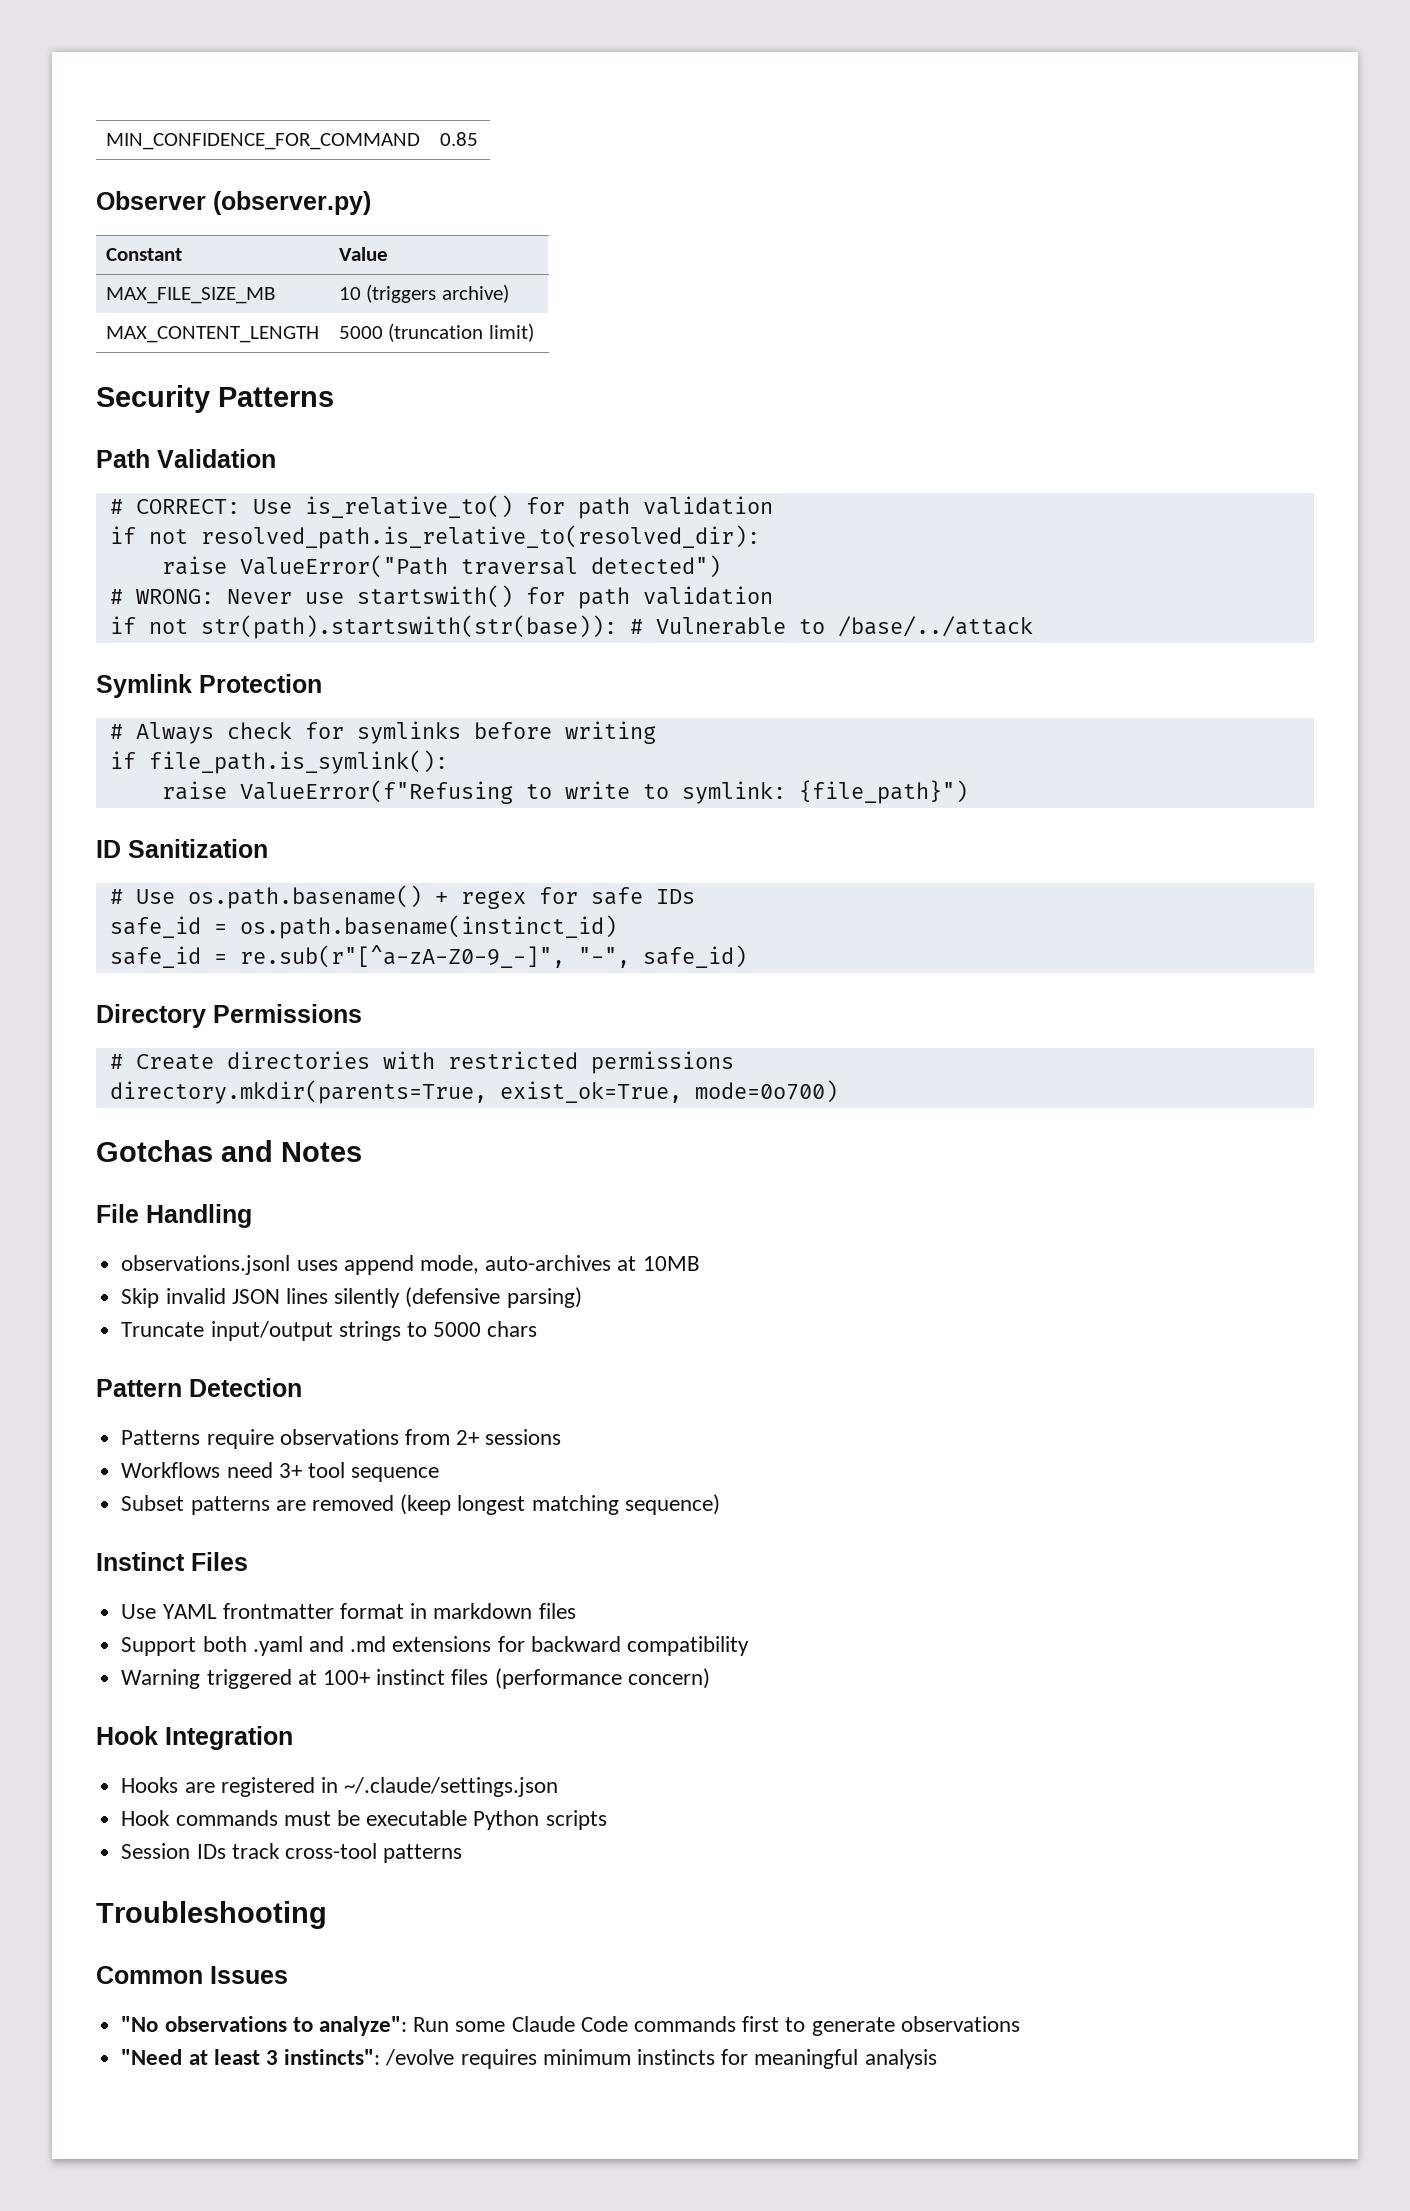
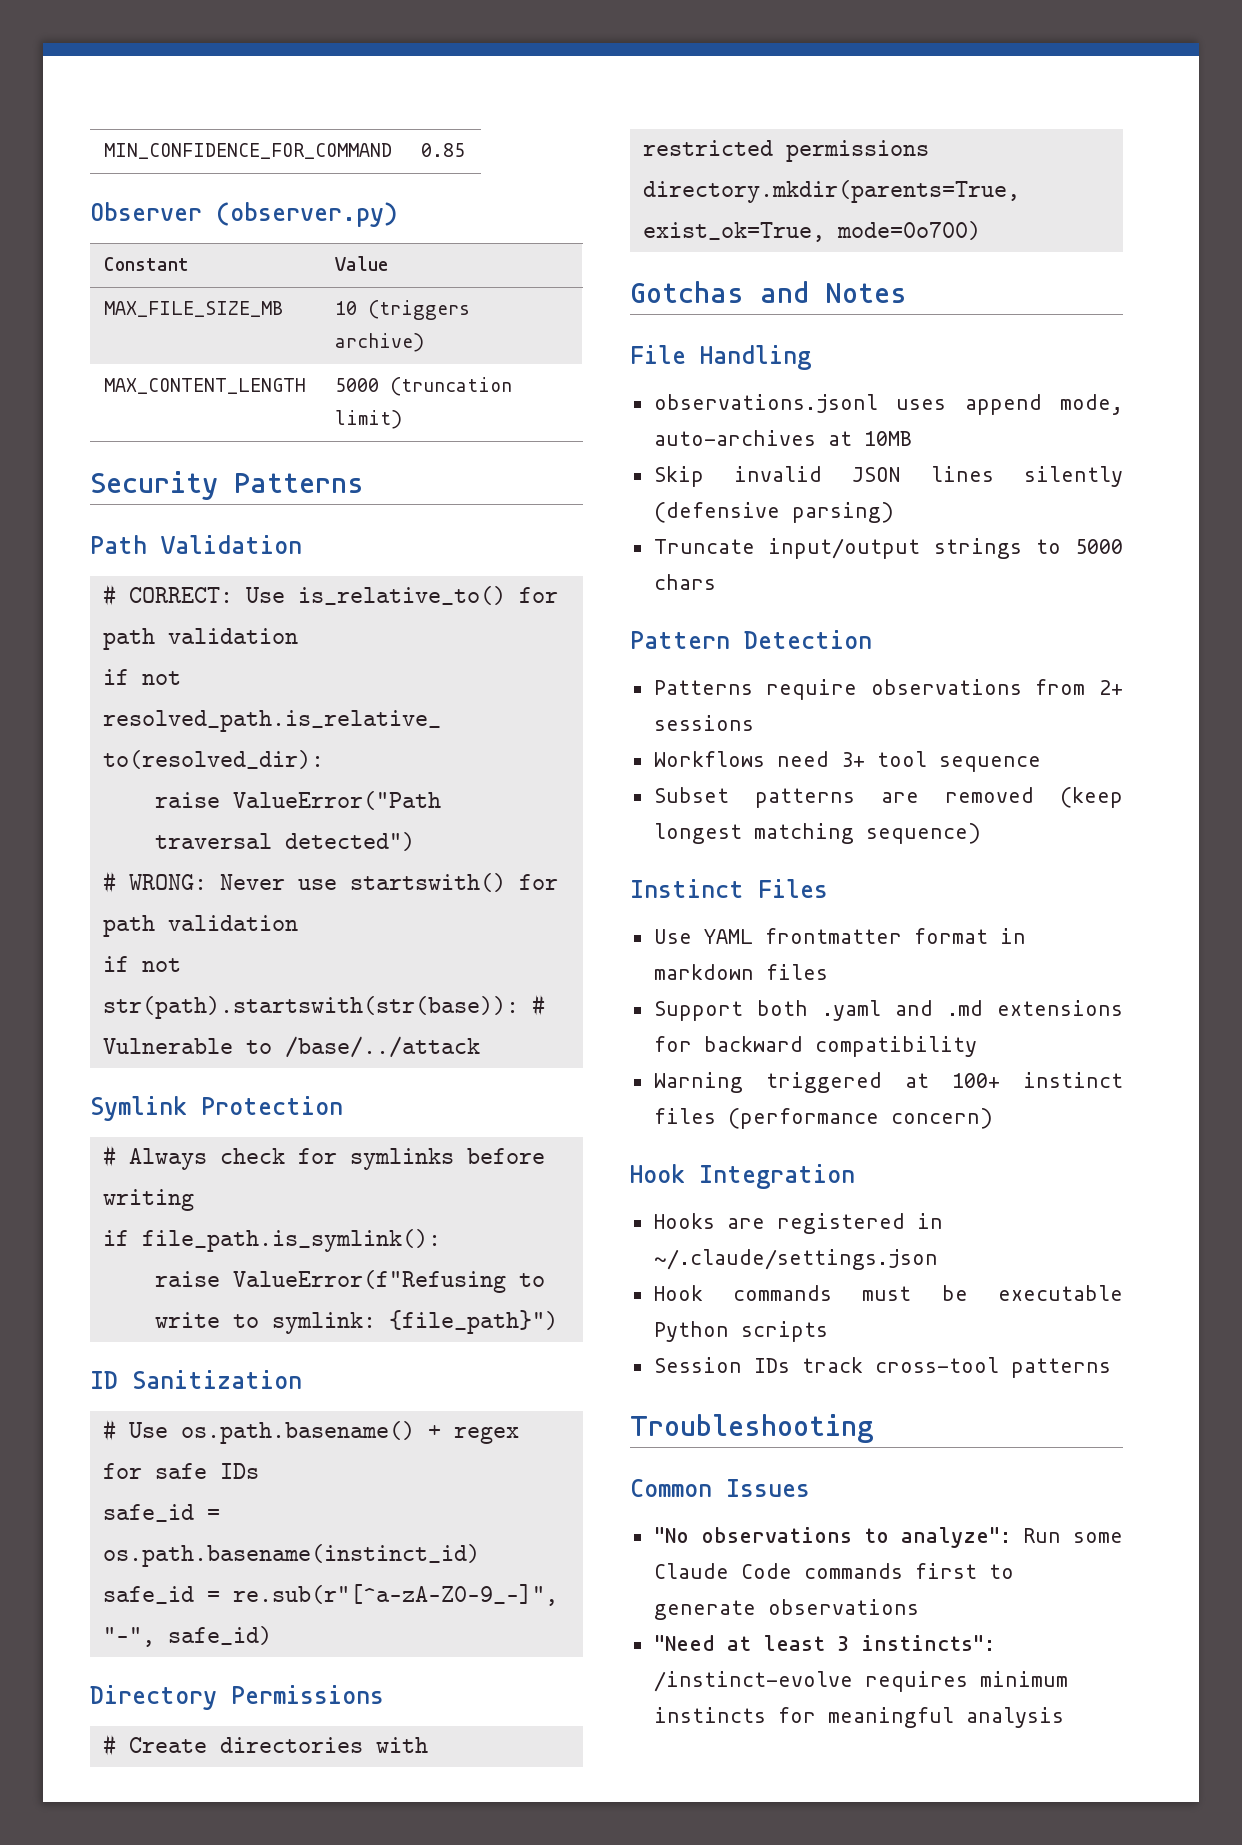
- "Need at least 3 instincts": /evolve requires minimum instincts for meaningful analysis
+ "Need at least 3 instincts": /instinct-evolve requires minimum instincts for meaningful analysis

